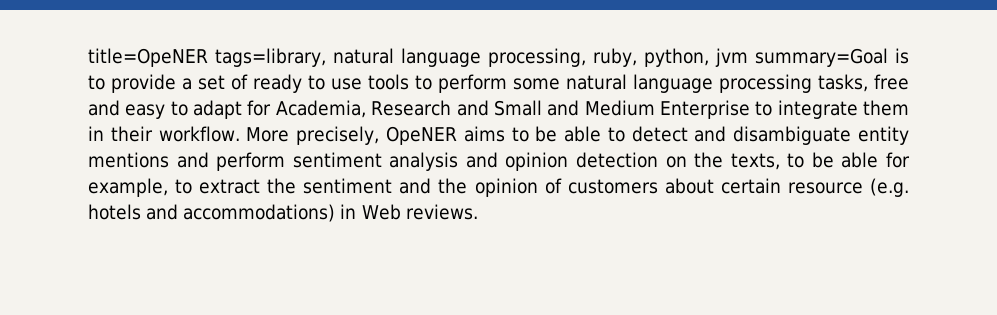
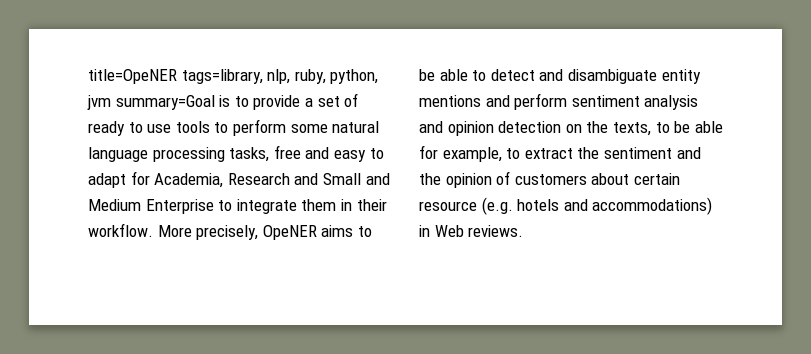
- title=OpeNER tags=library, natural language processing, ruby, python, jvm summary=Goal is to provide a set of ready to use tools to perform some natural language processing tasks, free and easy to adapt for Academia, Research and Small and Medium Enterprise to integrate them in their workflow.
+ title=OpeNER tags=library, nlp, ruby, python, jvm summary=Goal is to provide a set of ready to use tools to perform some natural language processing tasks, free and easy to adapt for Academia, Research and Small and Medium Enterprise to integrate them in their workflow.

